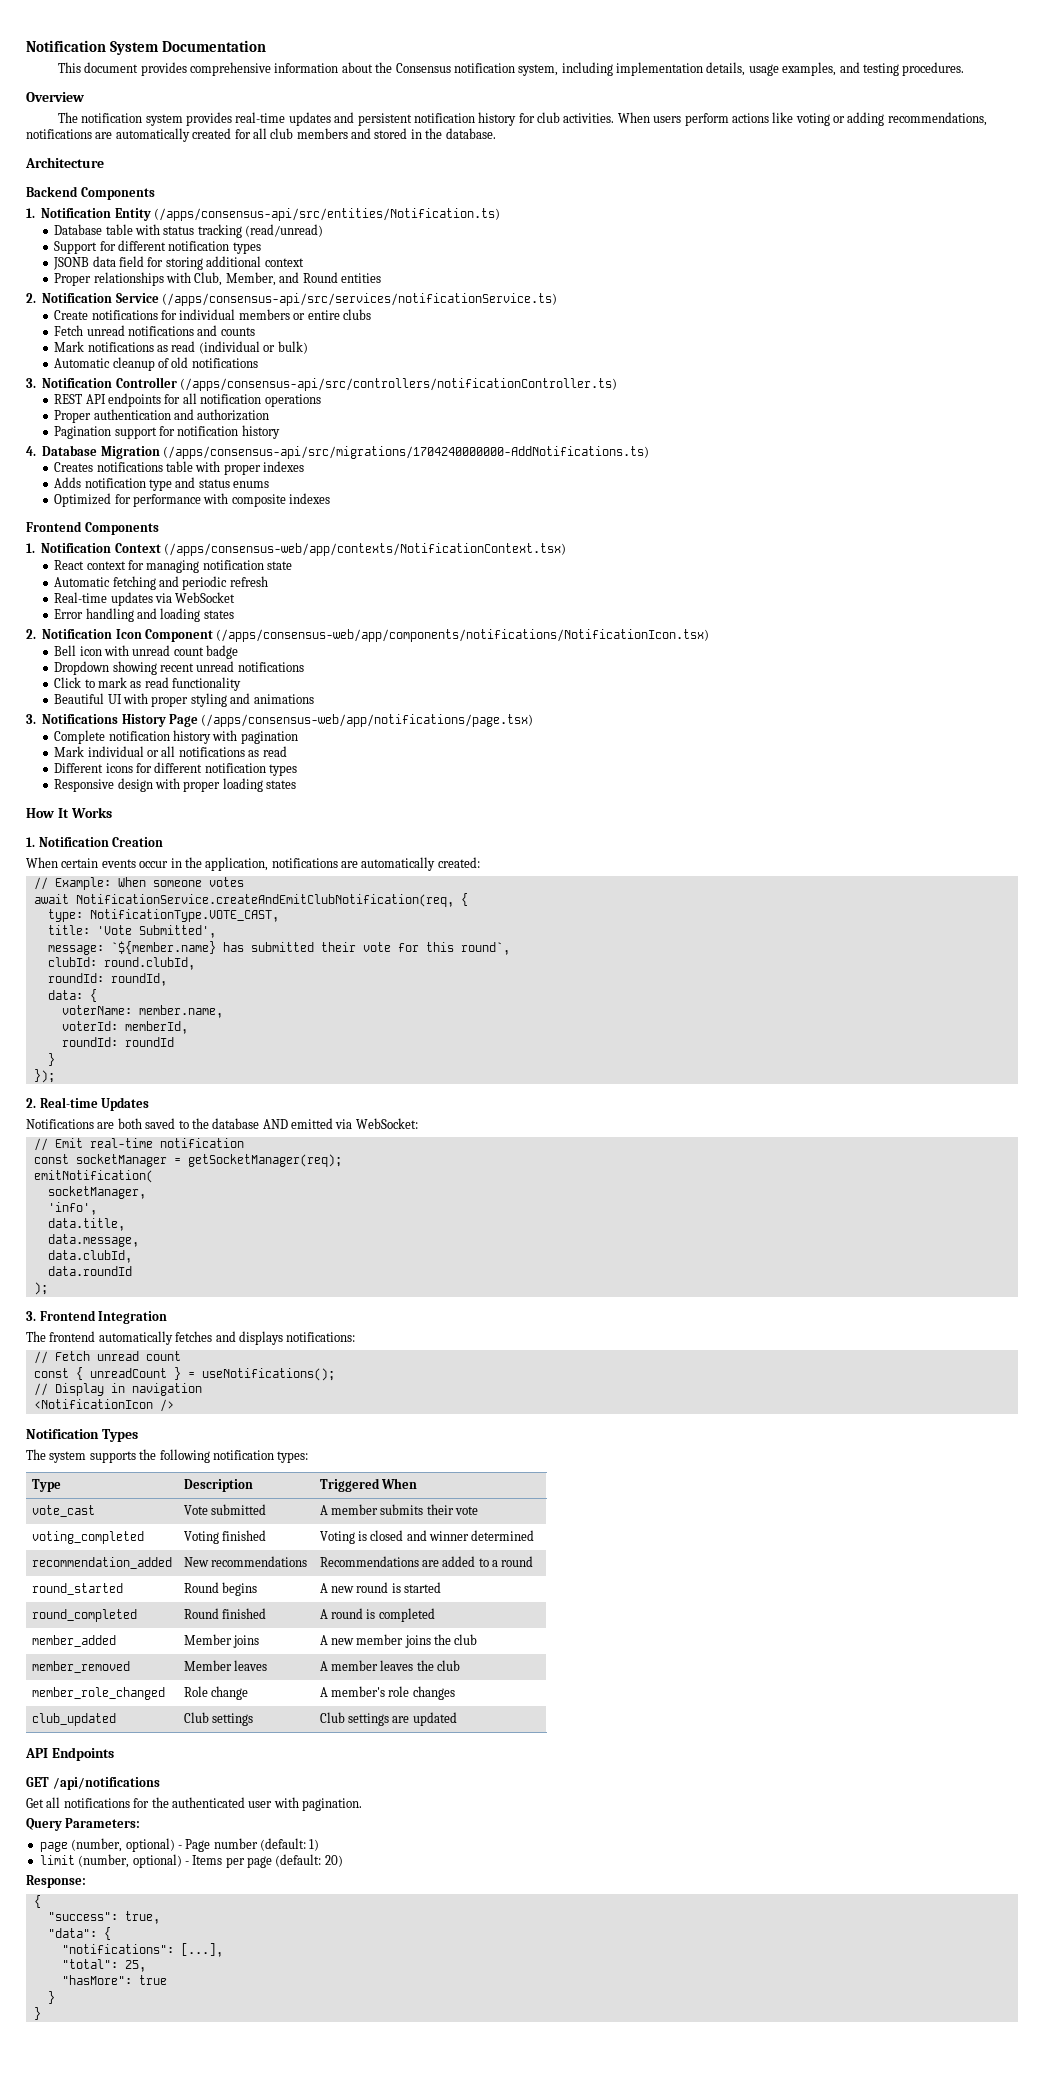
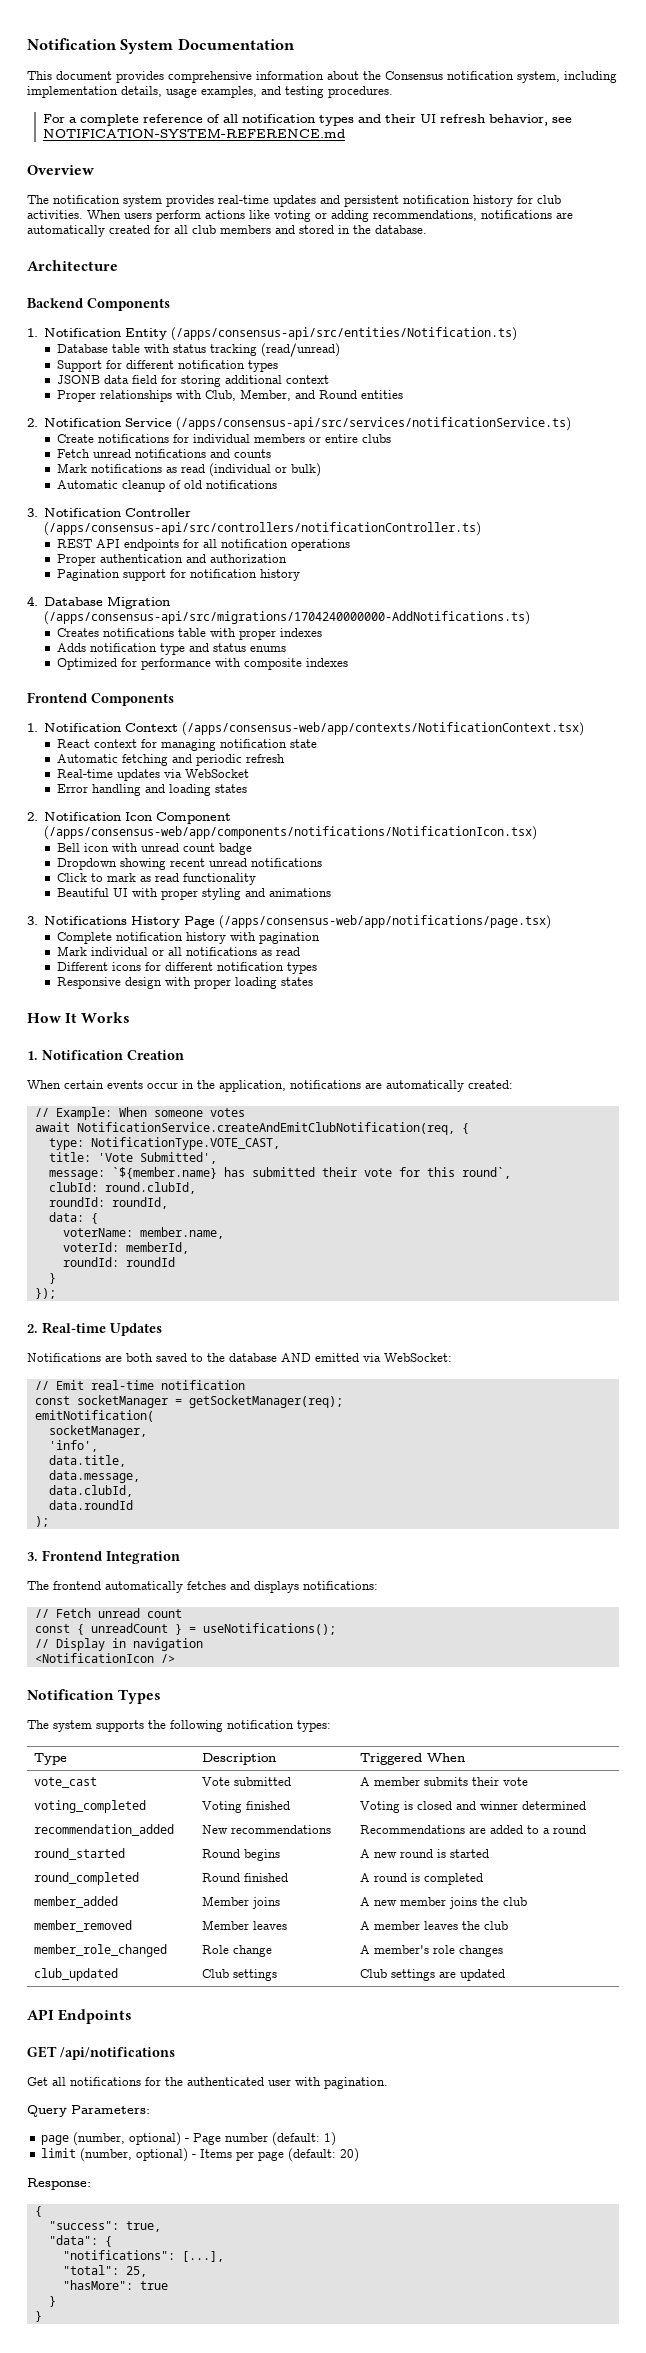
+ For a complete reference of all notification types and their UI refresh behavior, see NOTIFICATION-SYSTEM-REFERENCE.md

